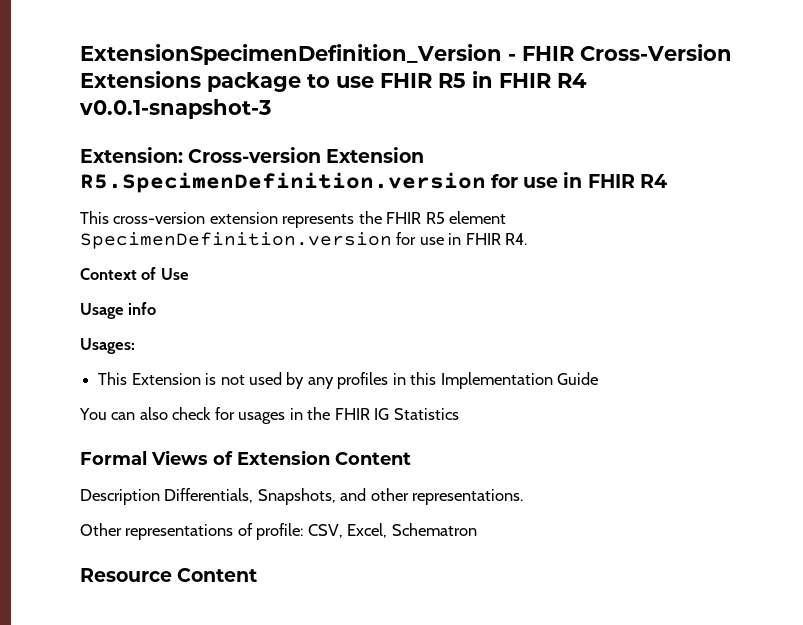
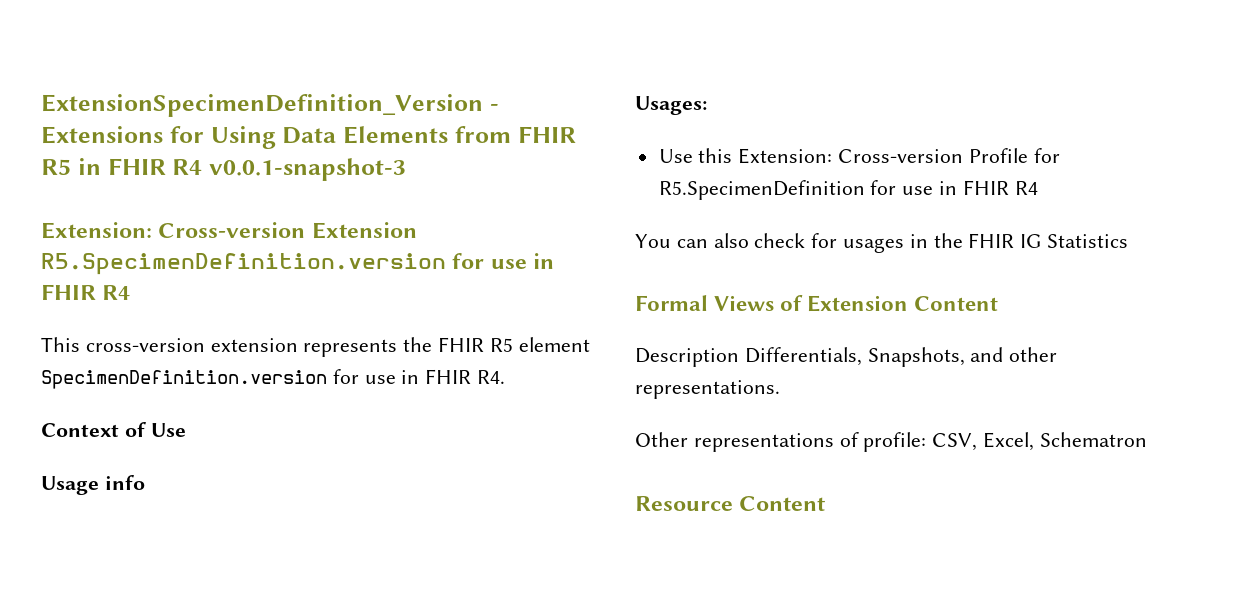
- ExtensionSpecimenDefinition_Version - FHIR Cross-Version Extensions package to use FHIR R5 in FHIR R4 v0.0.1-snapshot-3
+ ExtensionSpecimenDefinition_Version - Extensions for Using Data Elements from FHIR R5 in FHIR R4 v0.0.1-snapshot-3
- This Extension is not used by any profiles in this Implementation Guide
+ Use this Extension: Cross-version Profile for R5.SpecimenDefinition for use in FHIR R4

